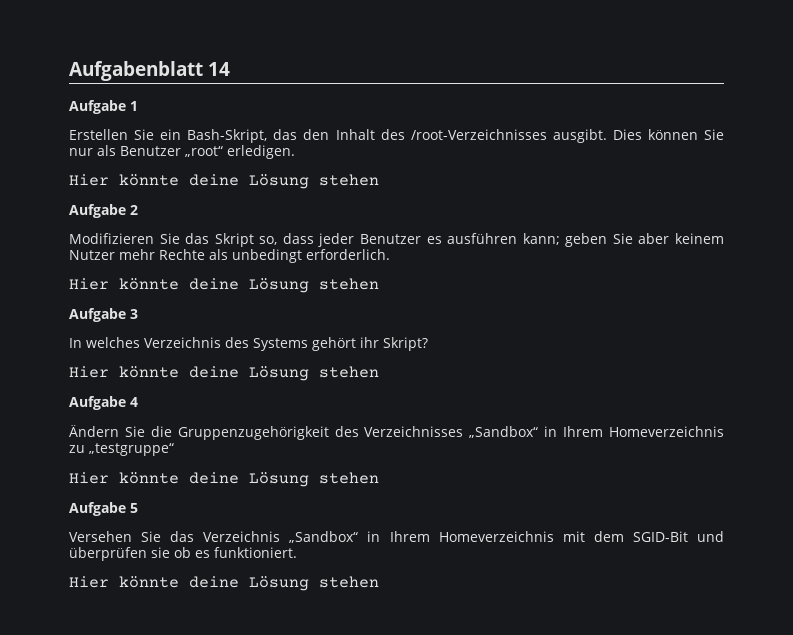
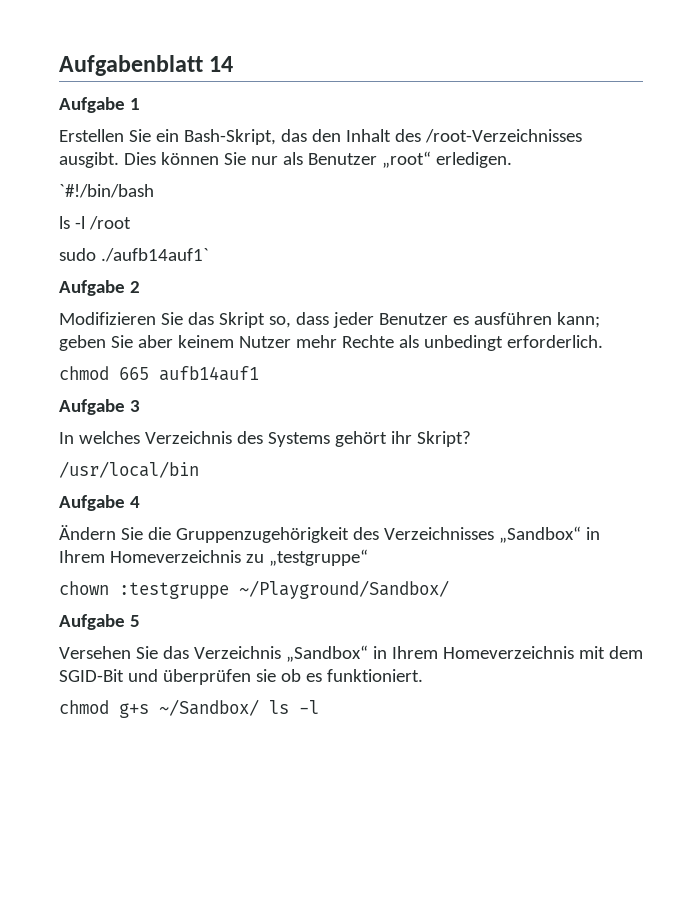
  Dies können Sie nur als Benutzer „root“ erledigen.
- Hier könnte deine Lösung stehen
+ `#!/bin/bash
+ ls -l /root
+ sudo ./aufb14auf1`
  Modifizieren Sie das Skript so, dass jeder Benutzer es ausführen kann; geben Sie aber keinem Nutzer mehr Rechte als unbedingt erforderlich.
- Hier könnte deine Lösung stehen
+ chmod 665 aufb14auf1
  In welches Verzeichnis des Systems gehört ihr Skript?
- Hier könnte deine Lösung stehen
+ /usr/local/bin
  Ändern Sie die Gruppenzugehörigkeit des Verzeichnisses „Sandbox“ in Ihrem Homeverzeichnis zu „testgruppe“
- Hier könnte deine Lösung stehen
+ chown :testgruppe ~/Playground/Sandbox/
  Versehen Sie das Verzeichnis „Sandbox“ in Ihrem Homeverzeichnis mit dem SGID-Bit und überprüfen sie ob es funktioniert.
- Hier könnte deine Lösung stehen
+ chmod g+s ~/Sandbox/ ls -l

